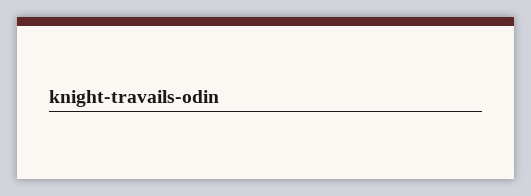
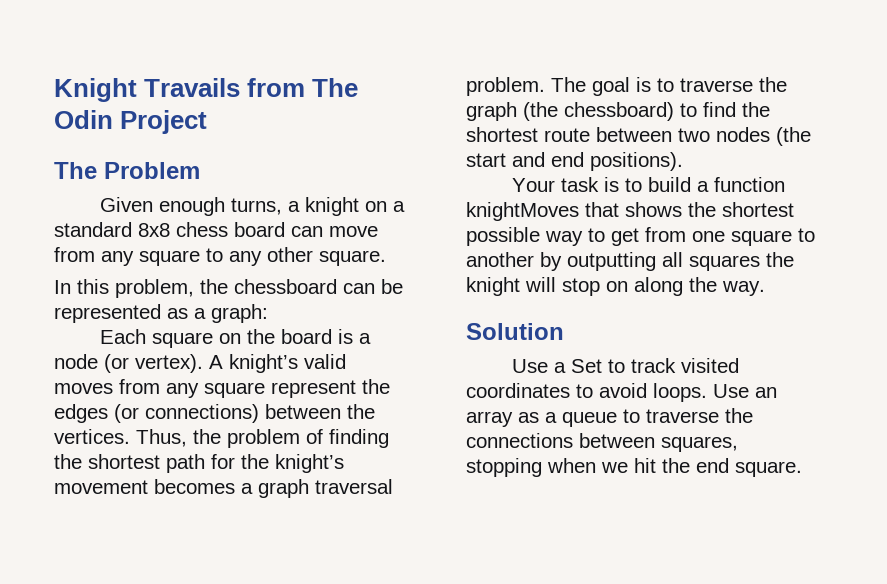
- knight-travails-odin
+ Knight Travails from The Odin Project
+ The Problem
+ Given enough turns, a knight on a standard 8x8 chess board can move from any square to any other square.
+ In this problem, the chessboard can be represented as a graph:
+ Each square on the board is a node (or vertex). A knight’s valid moves from any square represent the edges (or connections) between the vertices. Thus, the problem of finding the shortest path for the knight’s movement becomes a graph traversal problem. The goal is to traverse the graph (the chessboard) to find the shortest route between two nodes (the start and end positions).
+ Your task is to build a function knightMoves that shows the shortest possible way to get from one square to another by outputting all squares the knight will stop on along the way.
+ Solution
+ Use a Set to track visited coordinates to avoid loops. Use an array as a queue to traverse the connections between squares, stopping when we hit the end square.

